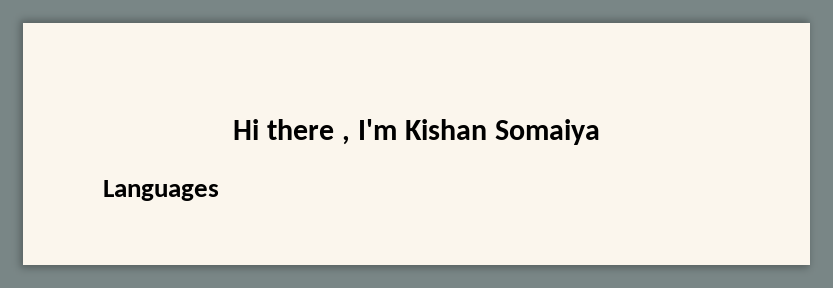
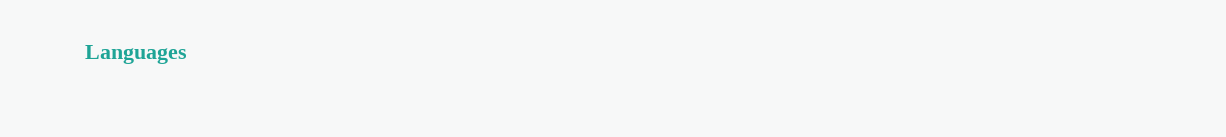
- Hi there , I'm Kishan Somaiya

